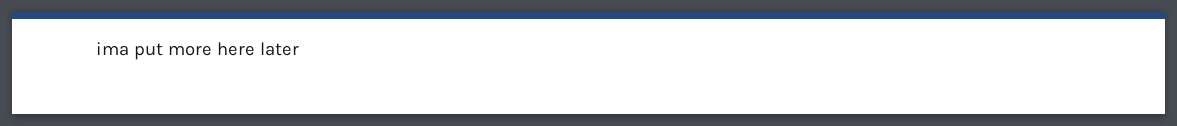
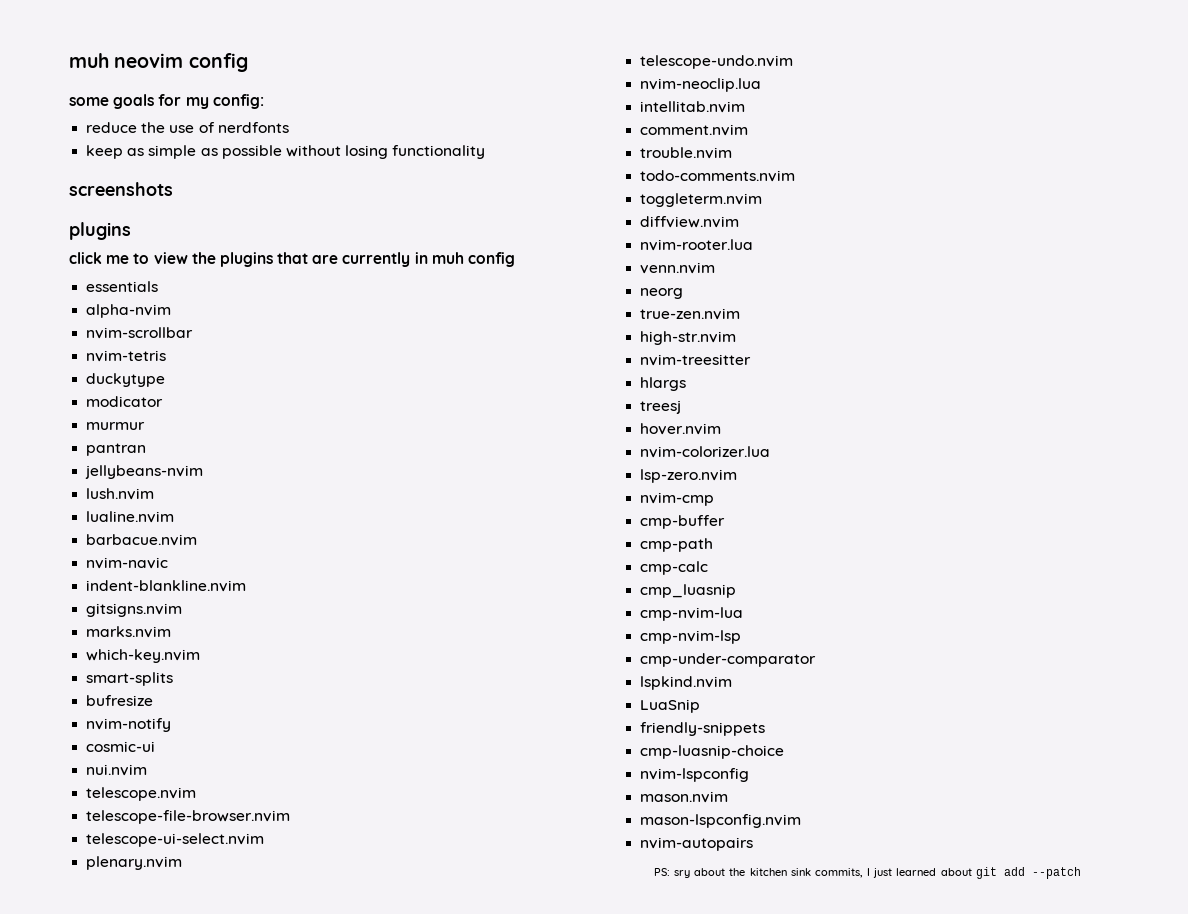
- ima put more here later
+ muh neovim config
+ some goals for my config:
+ reduce the use of nerdfonts
+ keep as simple as possible without losing functionality
+ screenshots
+ plugins
+ click me to view the plugins that are currently in muh config
+ essentials
+ alpha-nvim
+ nvim-scrollbar
+ nvim-tetris
+ duckytype
+ modicator
+ murmur
+ pantran
+ jellybeans-nvim
+ lush.nvim
+ lualine.nvim
+ barbacue.nvim
+ nvim-navic
+ indent-blankline.nvim
+ gitsigns.nvim
+ marks.nvim
+ which-key.nvim
+ smart-splits
+ bufresize
+ nvim-notify
+ cosmic-ui
+ nui.nvim
+ telescope.nvim
+ telescope-file-browser.nvim
+ telescope-ui-select.nvim
+ plenary.nvim
+ telescope-undo.nvim
+ nvim-neoclip.lua
+ intellitab.nvim
+ comment.nvim
+ trouble.nvim
+ todo-comments.nvim
+ toggleterm.nvim
+ diffview.nvim
+ nvim-rooter.lua
+ venn.nvim
+ neorg
+ true-zen.nvim
+ high-str.nvim
+ nvim-treesitter
+ hlargs
+ treesj
+ hover.nvim
+ nvim-colorizer.lua
+ lsp-zero.nvim
+ nvim-cmp
+ cmp-buffer
+ cmp-path
+ cmp-calc
+ cmp_luasnip
+ cmp-nvim-lua
+ cmp-nvim-lsp
+ cmp-under-comparator
+ lspkind.nvim
+ LuaSnip
+ friendly-snippets
+ cmp-luasnip-choice
+ nvim-lspconfig
+ mason.nvim
+ mason-lspconfig.nvim
+ nvim-autopairs
+ PS: sry about the kitchen sink commits, I just learned about git add --patch

